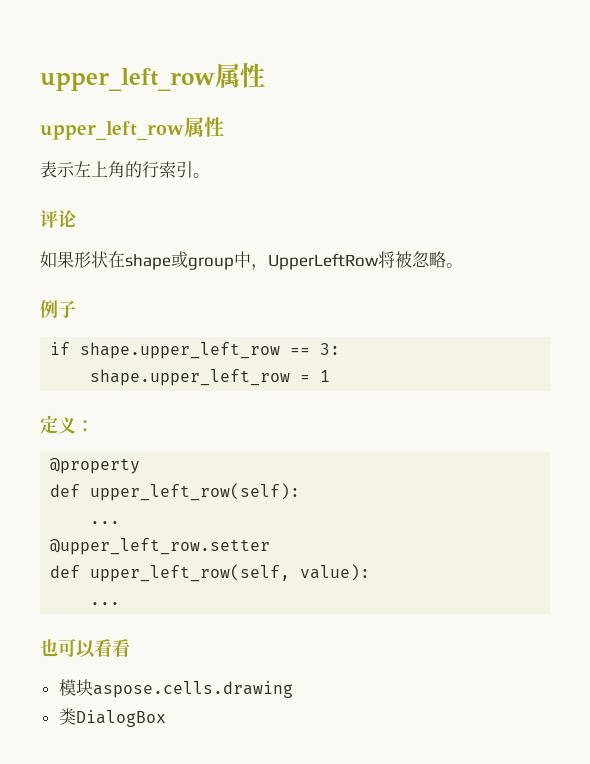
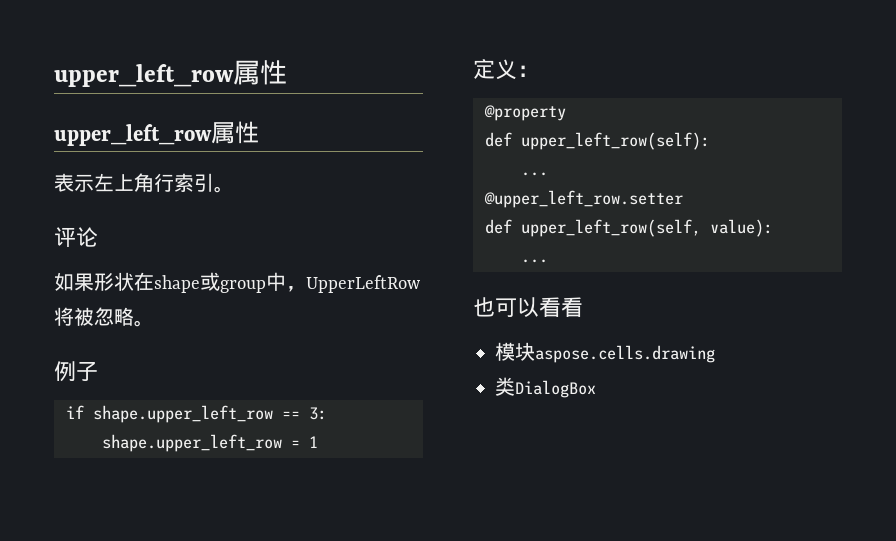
- 表示左上角的行索引。
+ 表示左上角行索引。

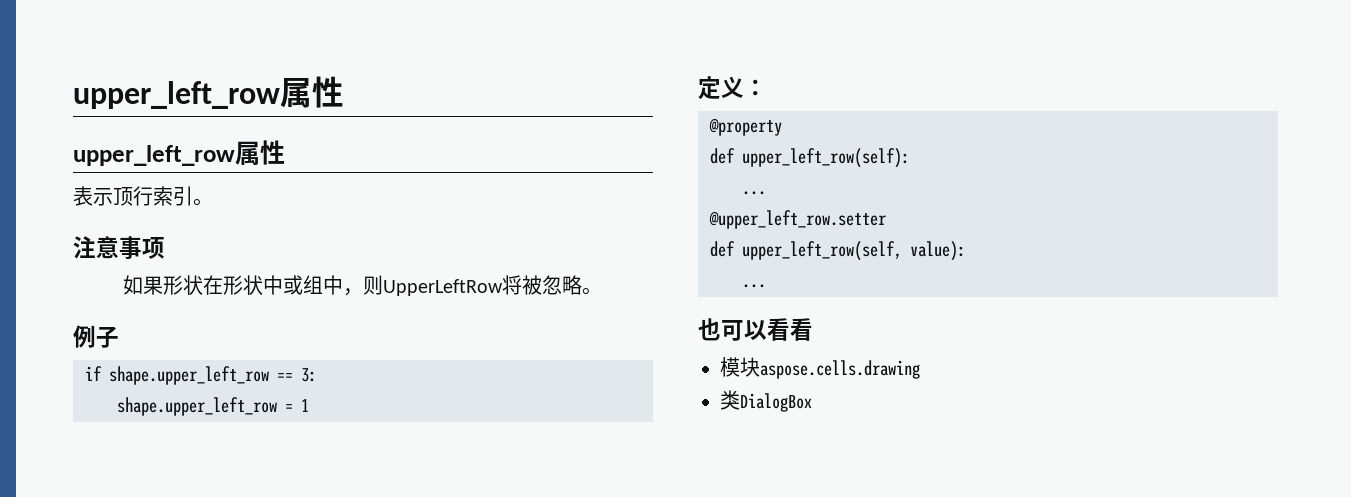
- 表示左上角行索引。
+ 表示顶行索引。
- 评论
+ 注意事项
- 如果形状在shape或group中，UpperLeftRow将被忽略。
+ 如果形状在形状中或组中，则UpperLeftRow将被忽略。

